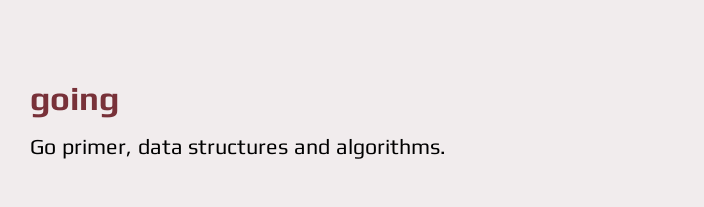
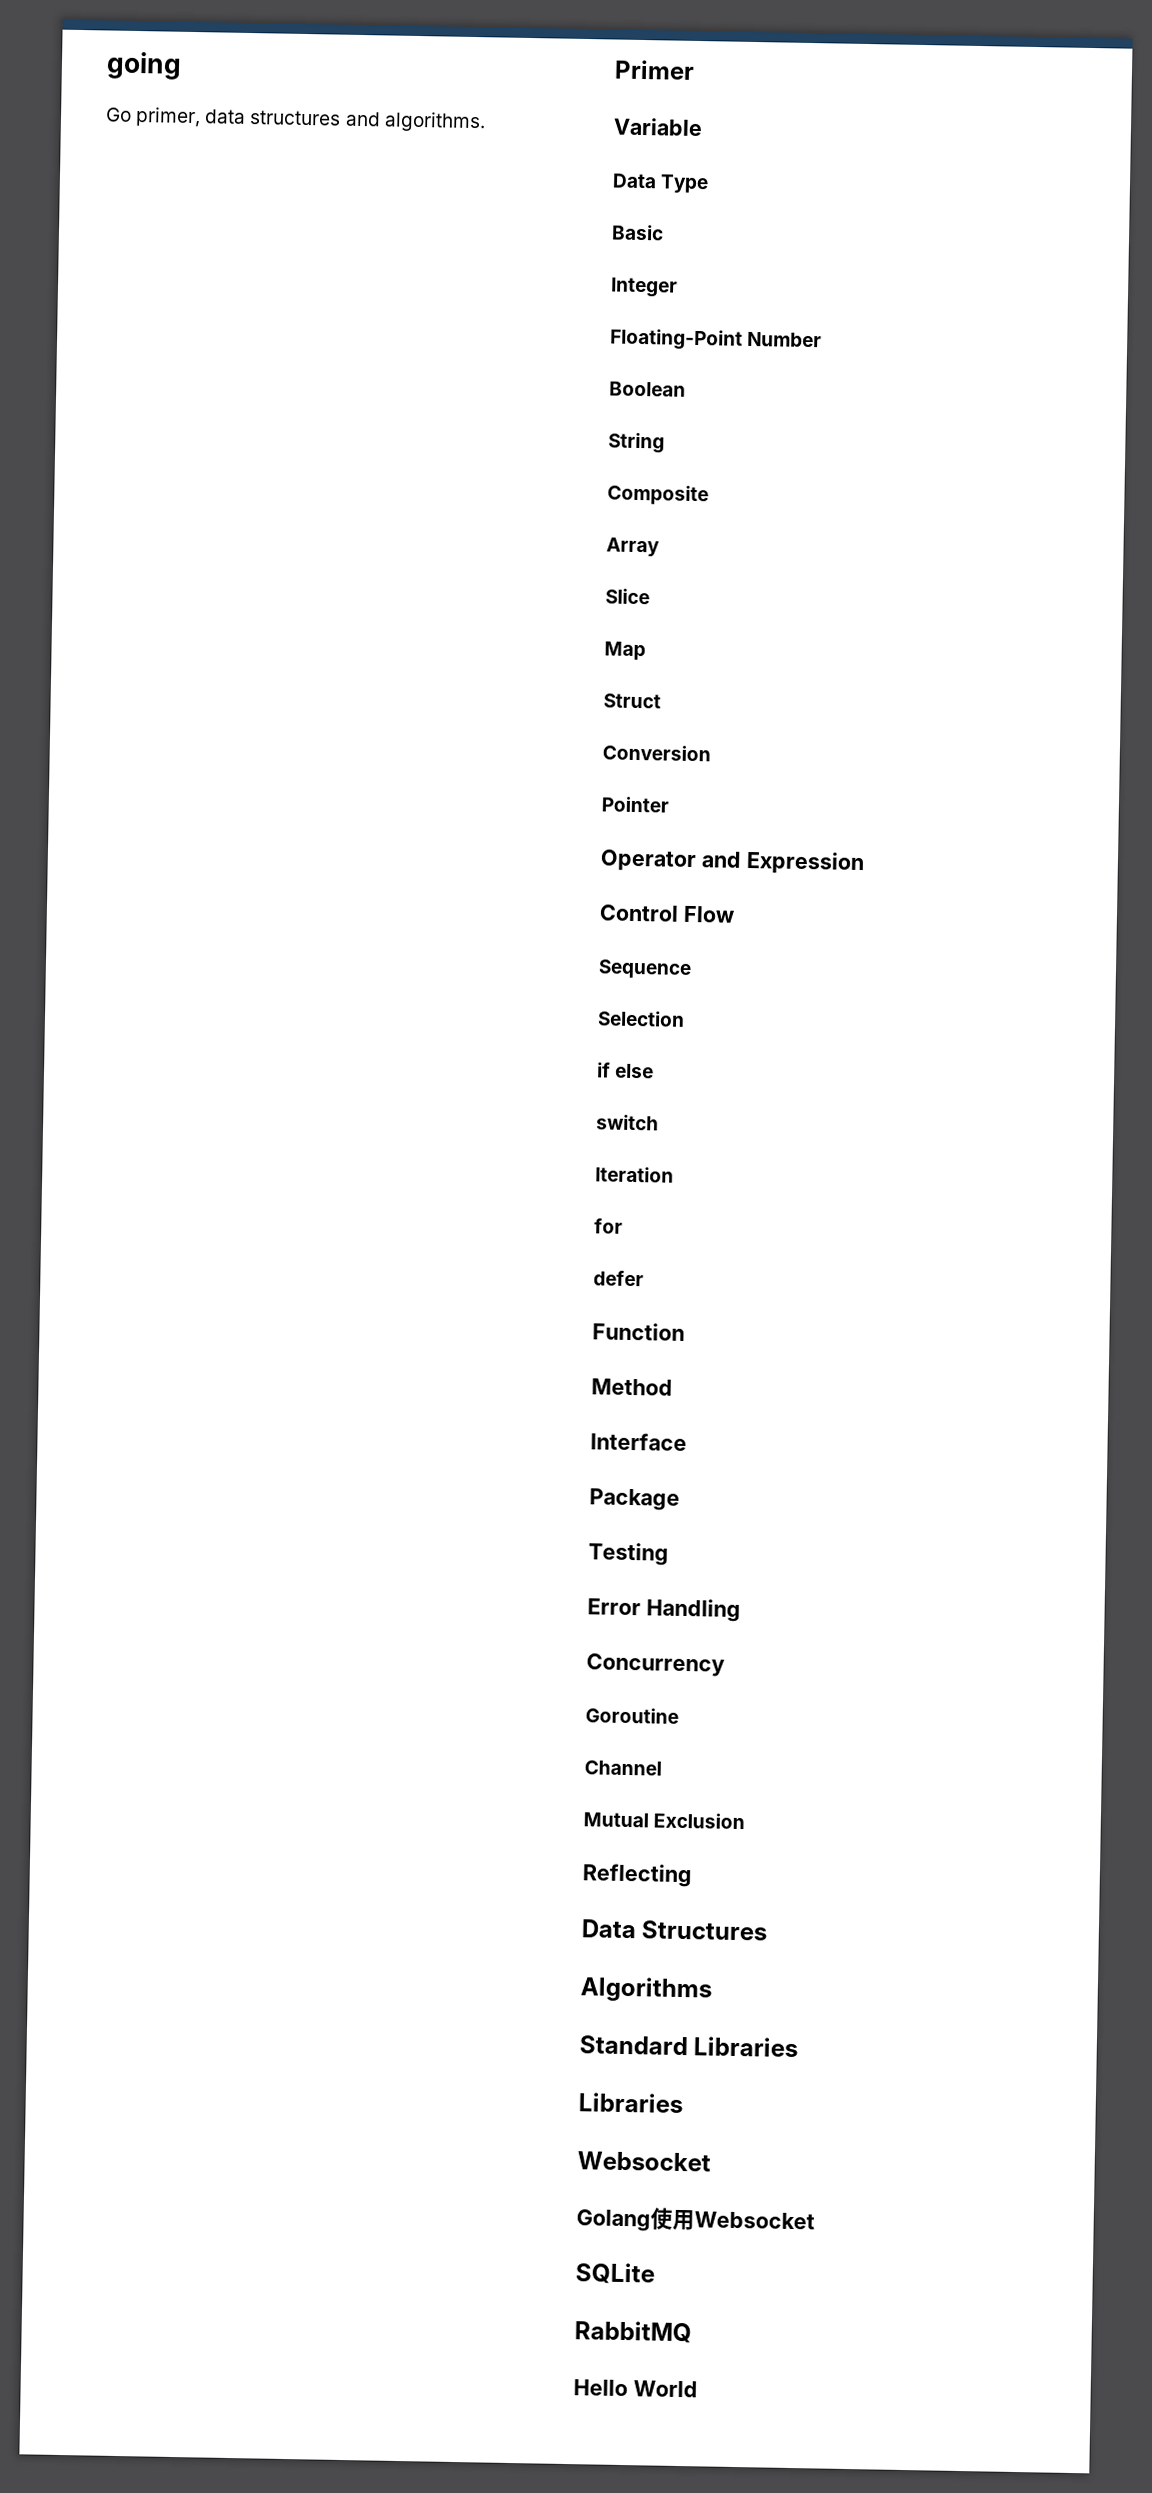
+ Primer
+ Variable
+ Data Type
+ Basic
+ Integer
+ Floating-Point Number
+ Boolean
+ String
+ Composite
+ Array
+ Slice
+ Map
+ Struct
+ Conversion
+ Pointer
+ Operator and Expression
+ Control Flow
+ Sequence
+ Selection
+ if else
+ switch
+ Iteration
+ for
+ defer
+ Function
+ Method
+ Interface
+ Package
+ Testing
+ Error Handling
+ Concurrency
+ Goroutine
+ Channel
+ Mutual Exclusion
+ Reflecting
+ Data Structures
+ Algorithms
+ Standard Libraries
+ Libraries
+ Websocket
+ Golang使用Websocket
+ SQLite
+ RabbitMQ
+ Hello World

